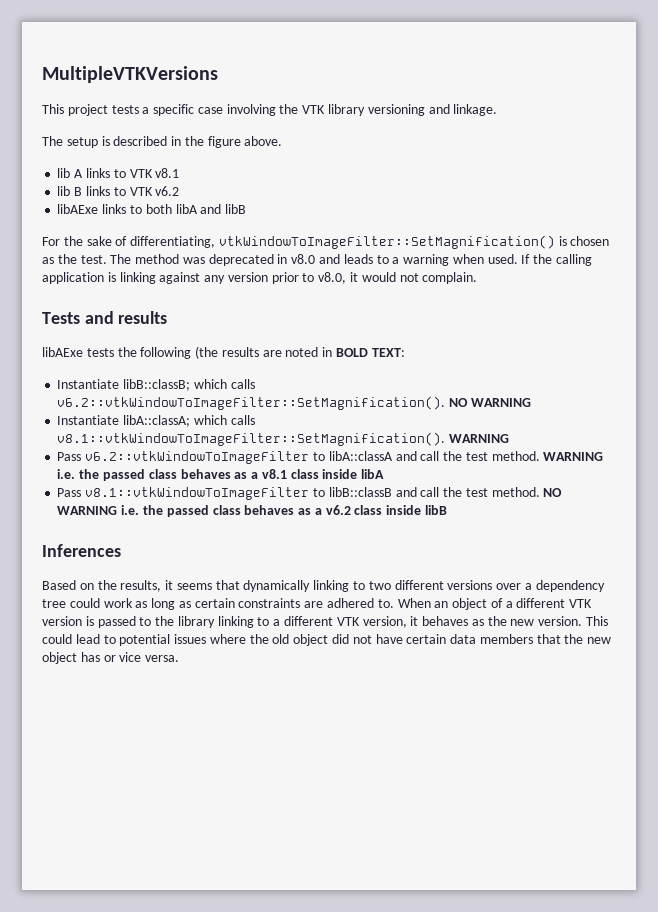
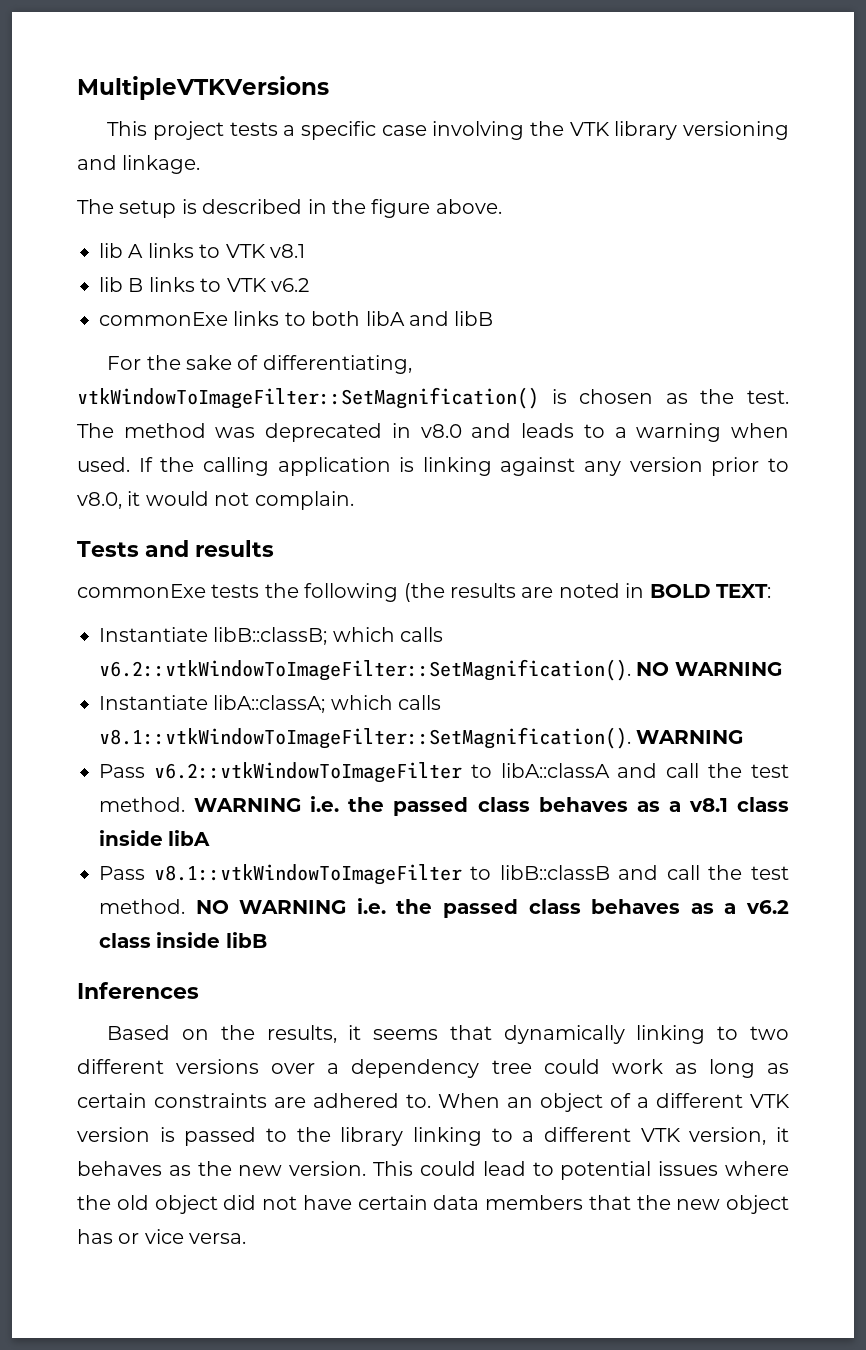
- libAExe links to both libA and libB
+ commonExe links to both libA and libB
- libAExe tests the following (the results are noted in BOLD TEXT:
+ commonExe tests the following (the results are noted in BOLD TEXT:

